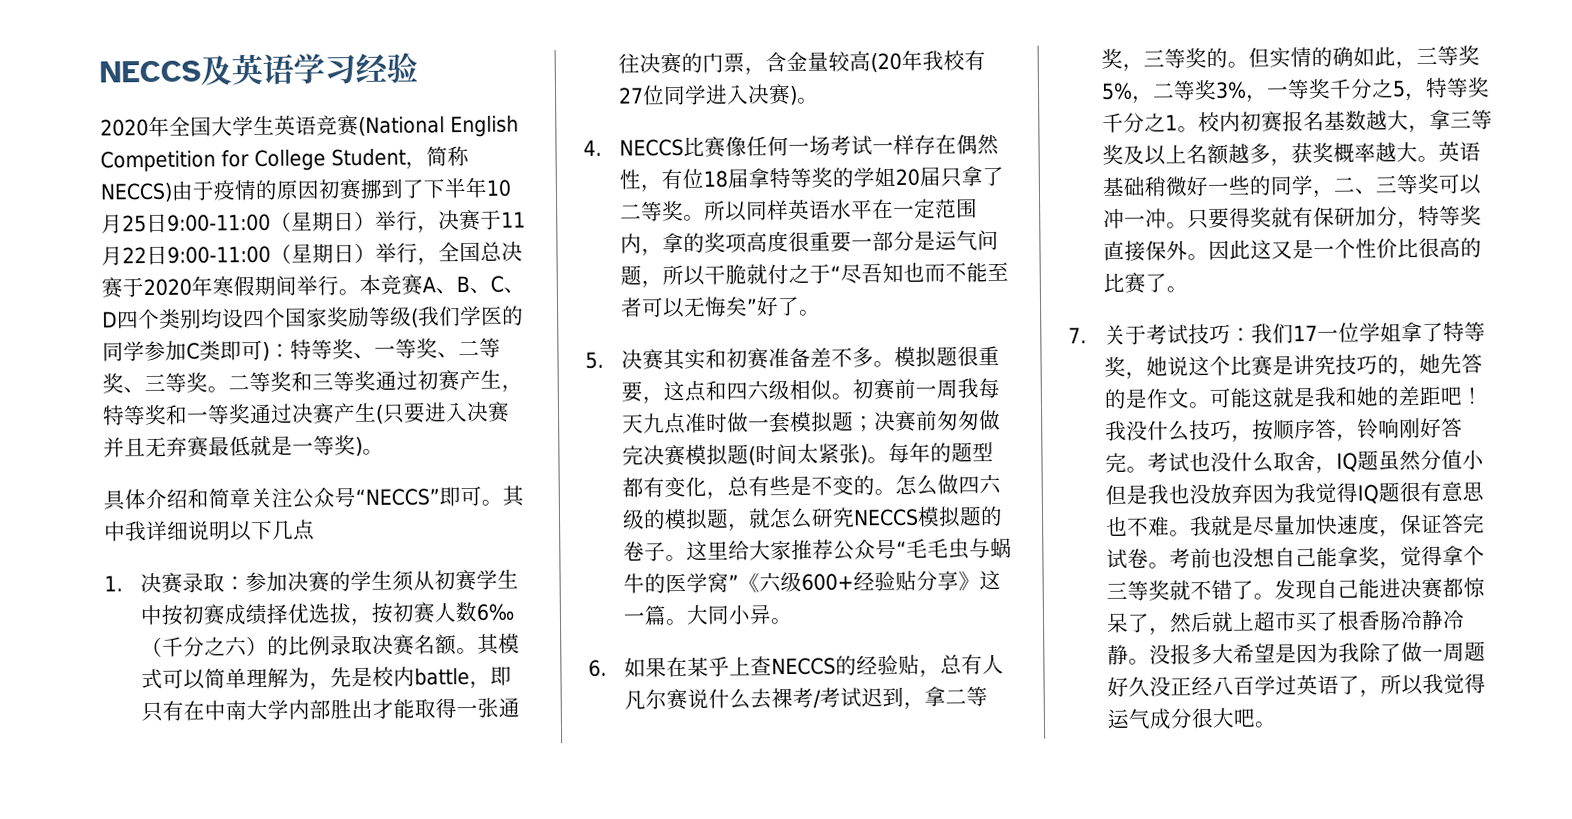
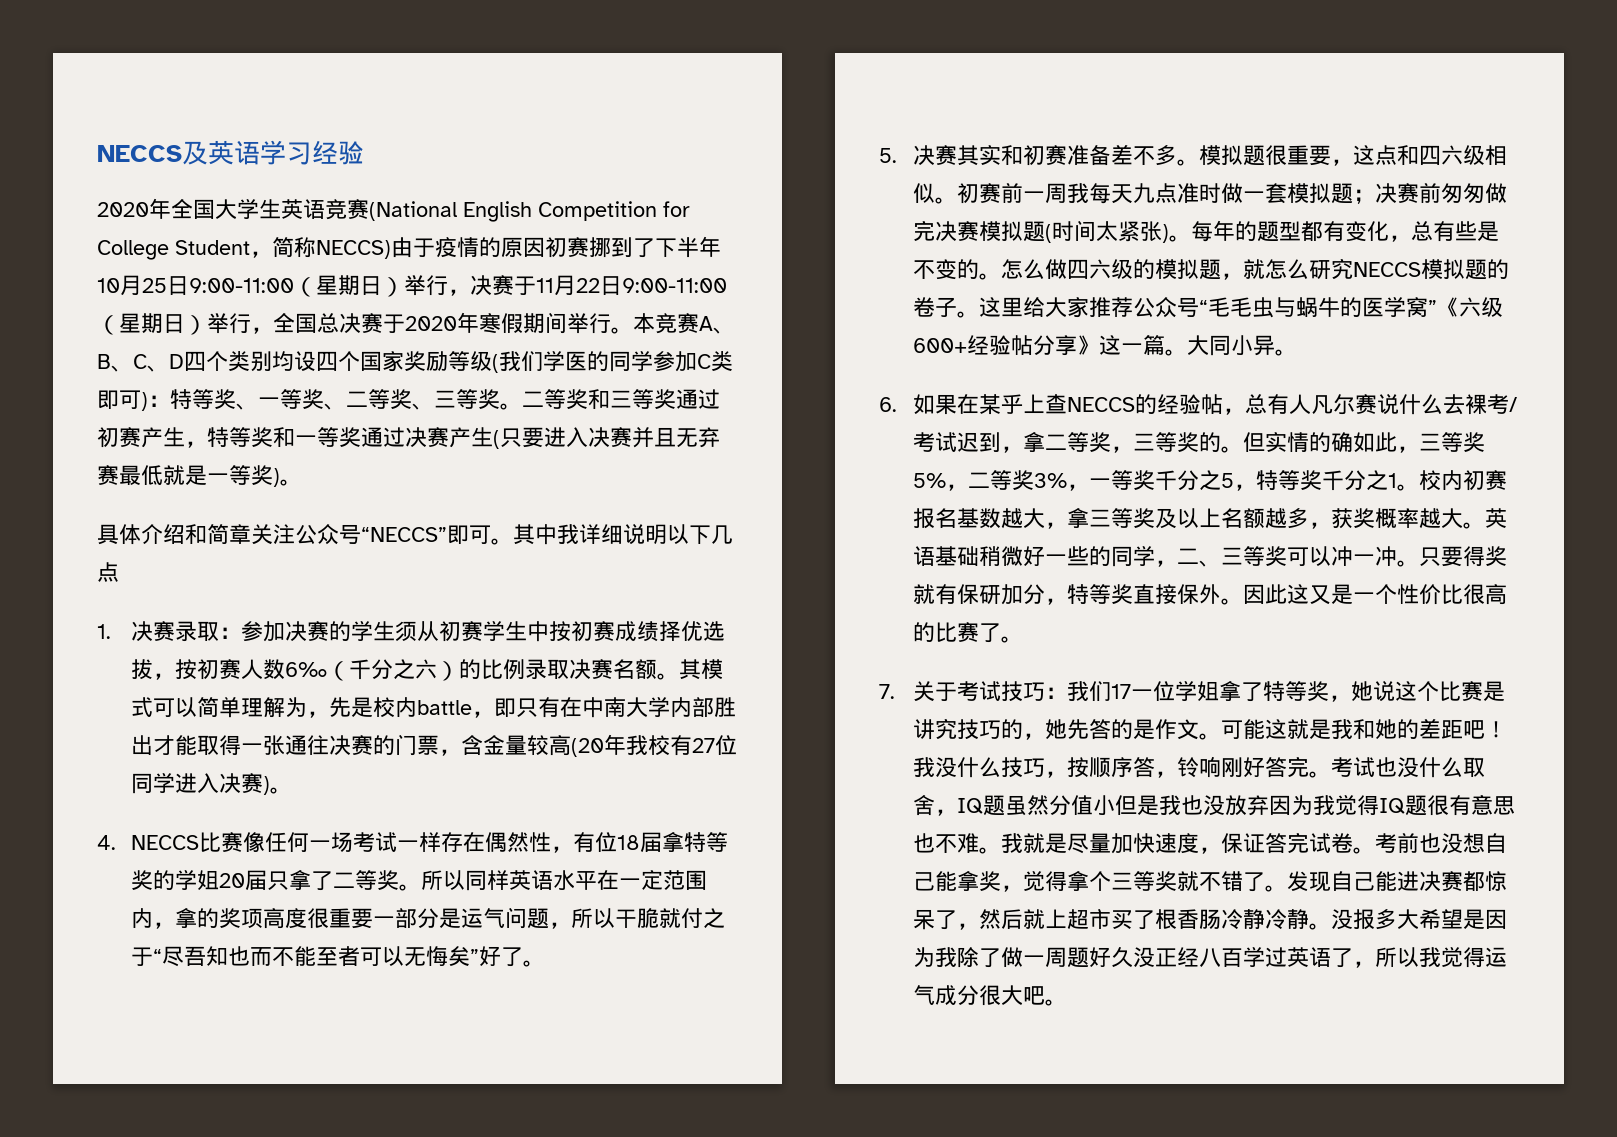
- 这里给大家推荐公众号“毛毛虫与蜗牛的医学窝”《六级600+经验贴分享》这一篇。
+ 这里给大家推荐公众号“毛毛虫与蜗牛的医学窝”《六级600+经验帖分享》这一篇。
- 6.如果在某乎上查NECCS的经验贴，总有人凡尔赛说什么去裸考/考试迟到，拿二等奖，三等奖的。
+ 6.如果在某乎上查NECCS的经验帖，总有人凡尔赛说什么去裸考/考试迟到，拿二等奖，三等奖的。

